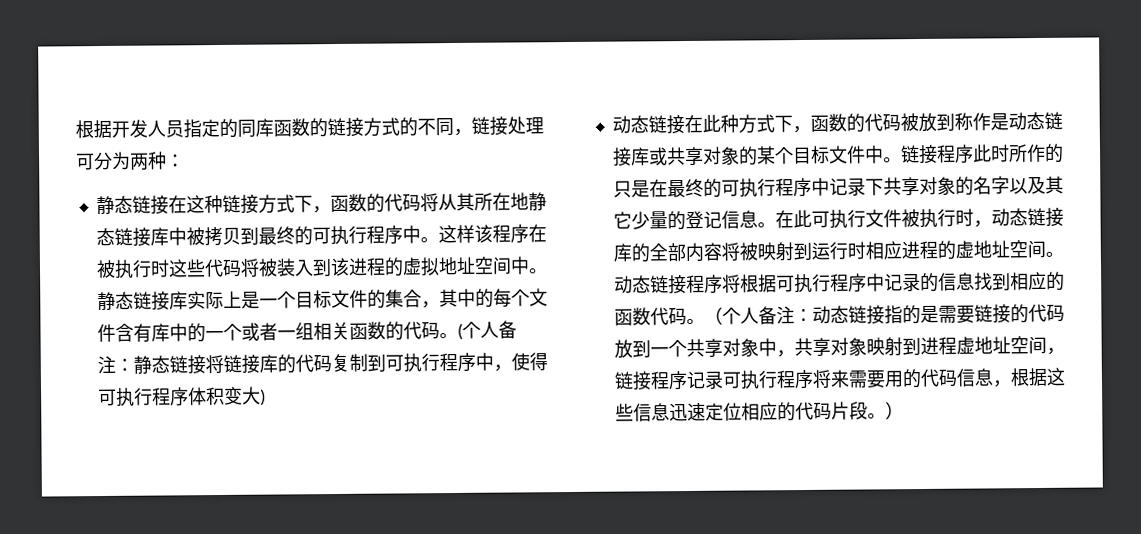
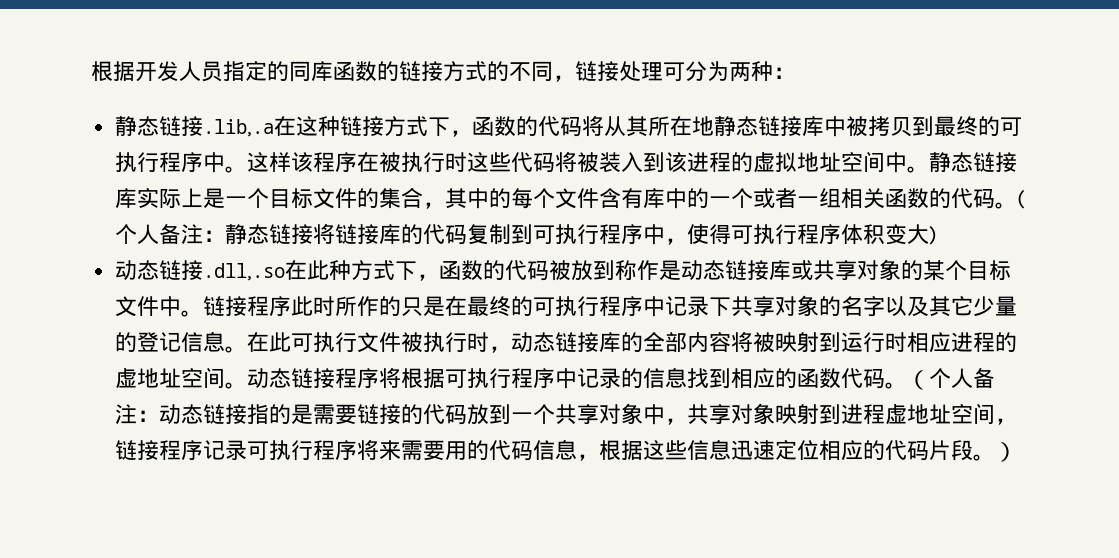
- 静态链接在这种链接方式下，函数的代码将从其所在地静态链接库中被拷贝到最终的可执行程序中。
+ 静态链接.lib,.a在这种链接方式下，函数的代码将从其所在地静态链接库中被拷贝到最终的可执行程序中。
- 动态链接在此种方式下，函数的代码被放到称作是动态链接库或共享对象的某个目标文件中。
+ 动态链接.dll,.so在此种方式下，函数的代码被放到称作是动态链接库或共享对象的某个目标文件中。

